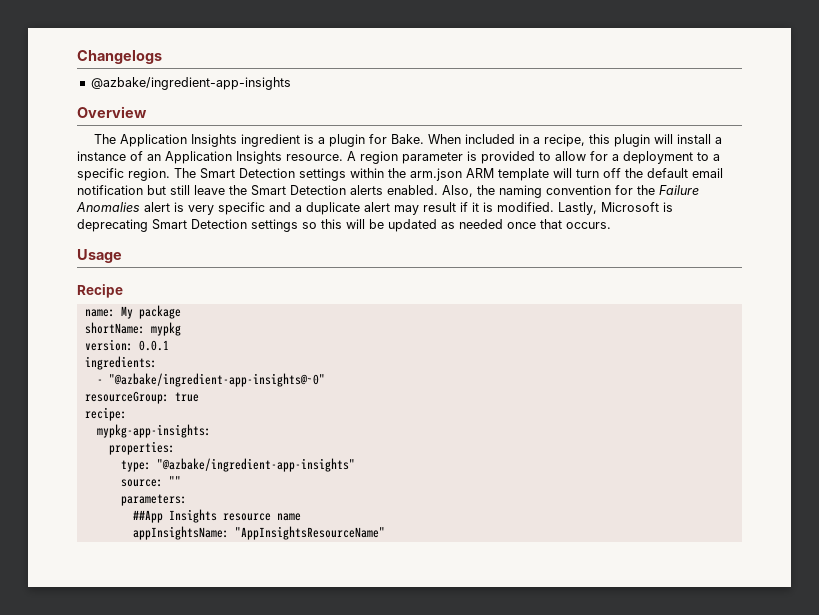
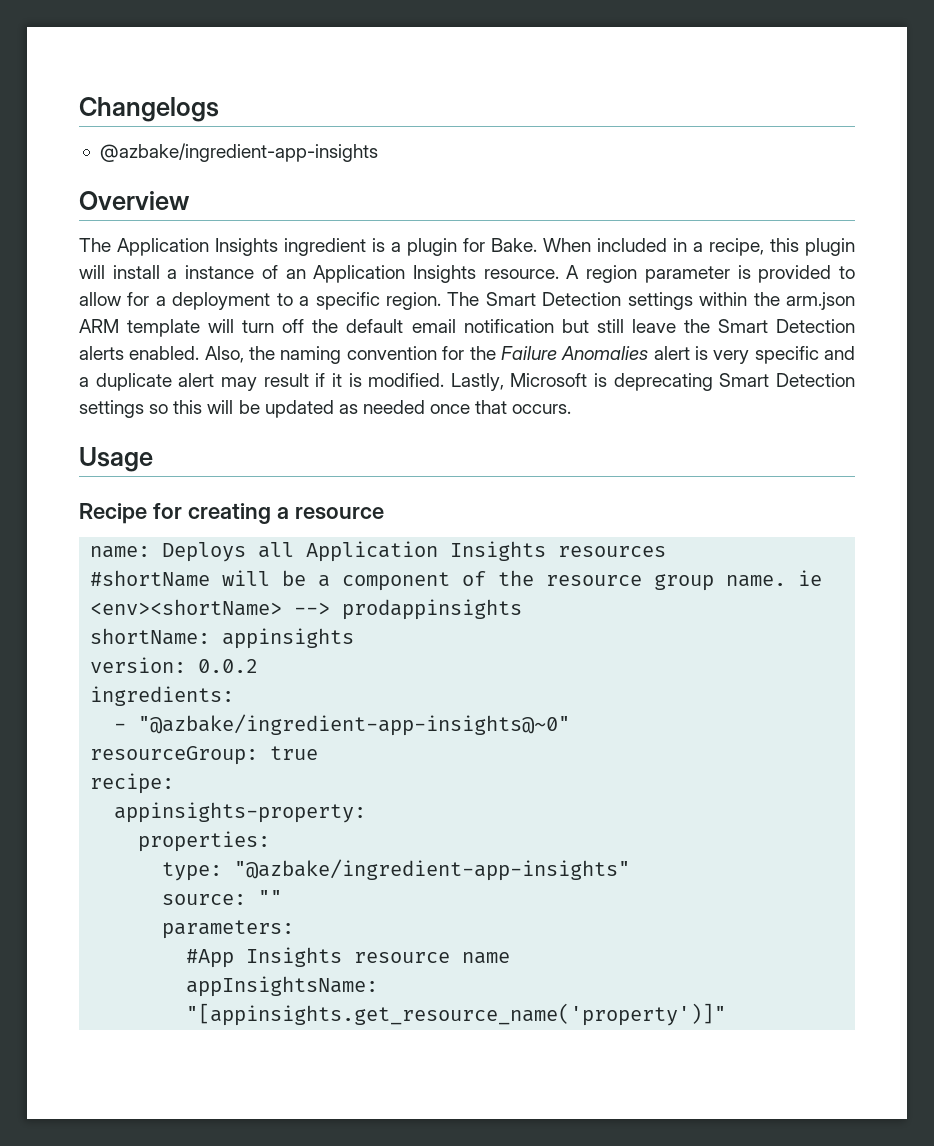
- Recipe
- name: My package
+ Recipe for creating a resource
+ name: Deploys all Application Insights resources
+ #shortName will be a component of the resource group name. ie <env><shortName> --> prodappinsights
- shortName: mypkg
+ shortName: appinsights
- version: 0.0.1
+ version: 0.0.2
- mypkg-app-insights:
+ appinsights-property:
- ##App Insights resource name
+ #App Insights resource name
- appInsightsName: "AppInsightsResourceName"
+ appInsightsName: "[appinsights.get_resource_name('property')]"

